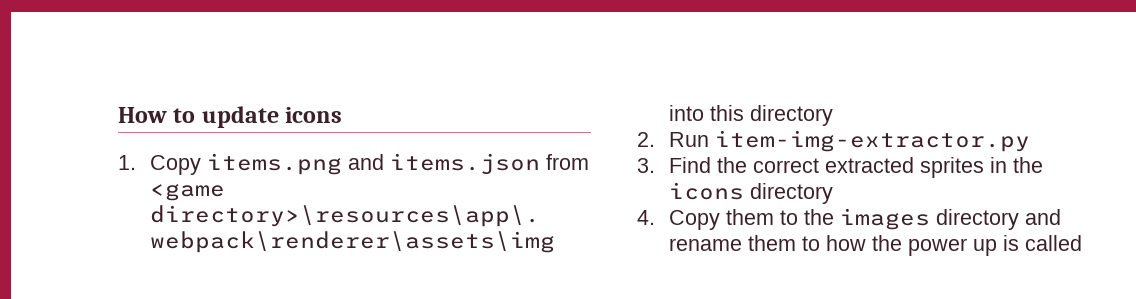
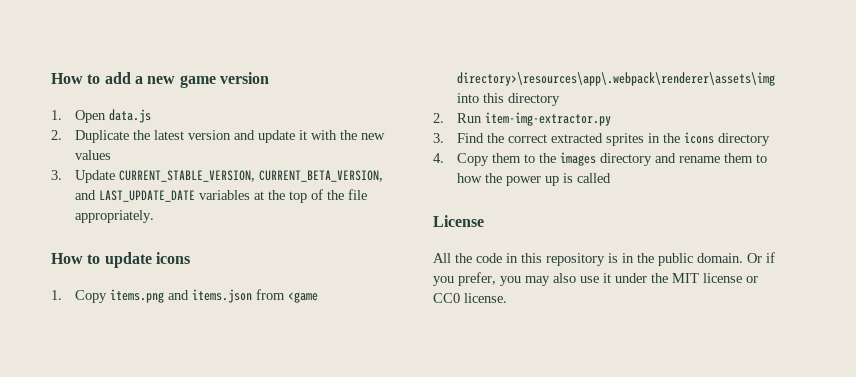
+ How to add a new game version
+ 1. Open data.js
+ 2. Duplicate the latest version and update it with the new values
+ 3. Update CURRENT_STABLE_VERSION, CURRENT_BETA_VERSION, and LAST_UPDATE_DATE variables at the top of the file appropriately.
+ License
+ All the code in this repository is in the public domain. Or if you prefer, you may also use it under the MIT license or CC0 license.

